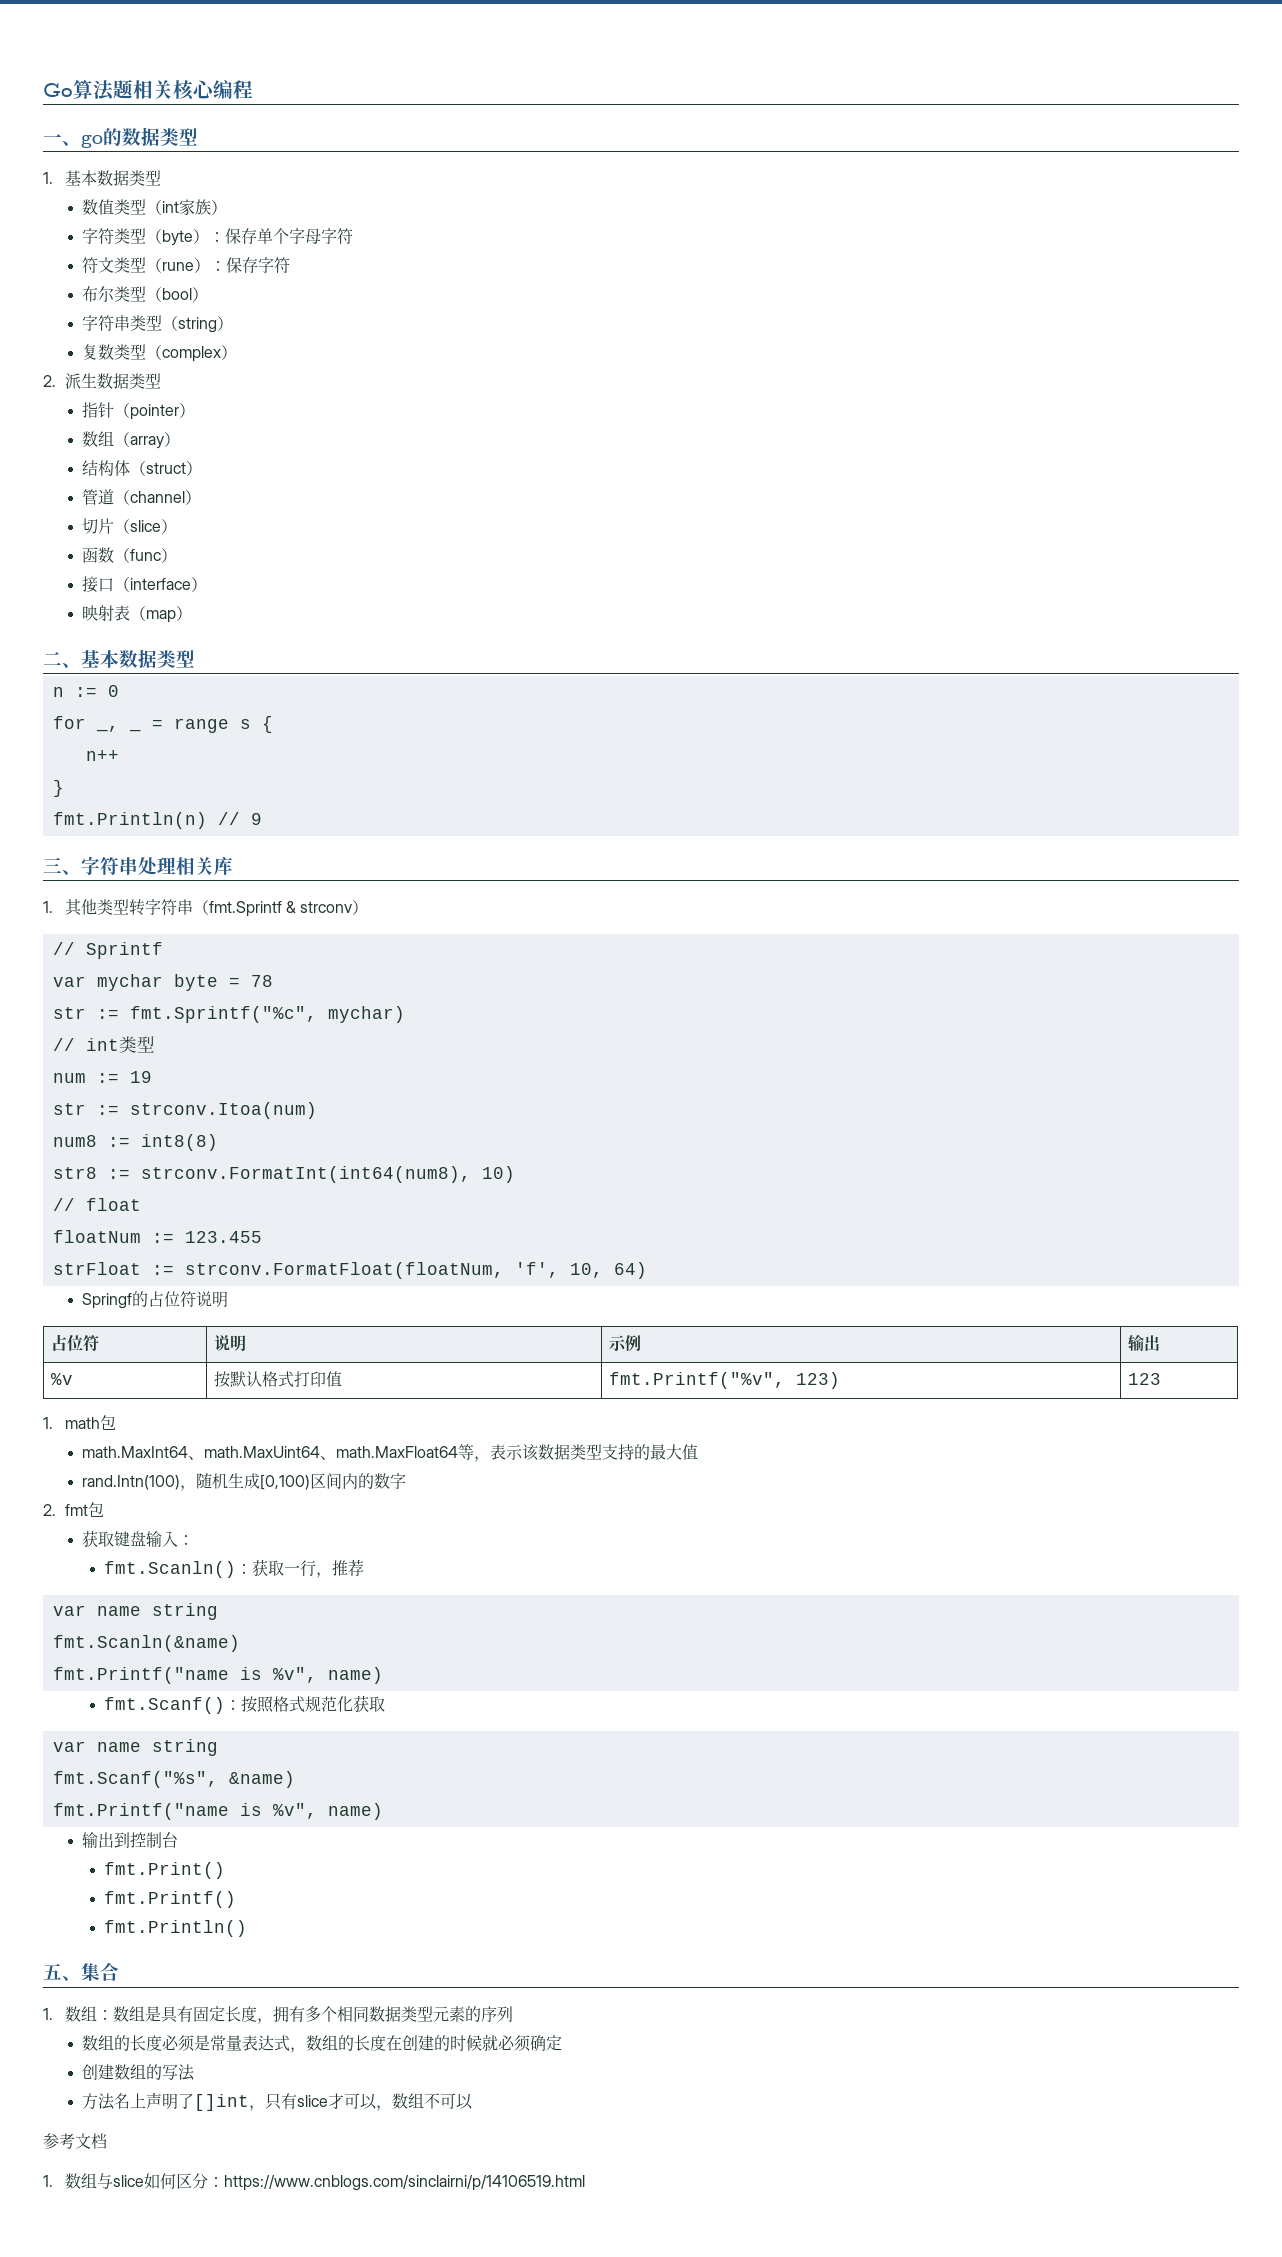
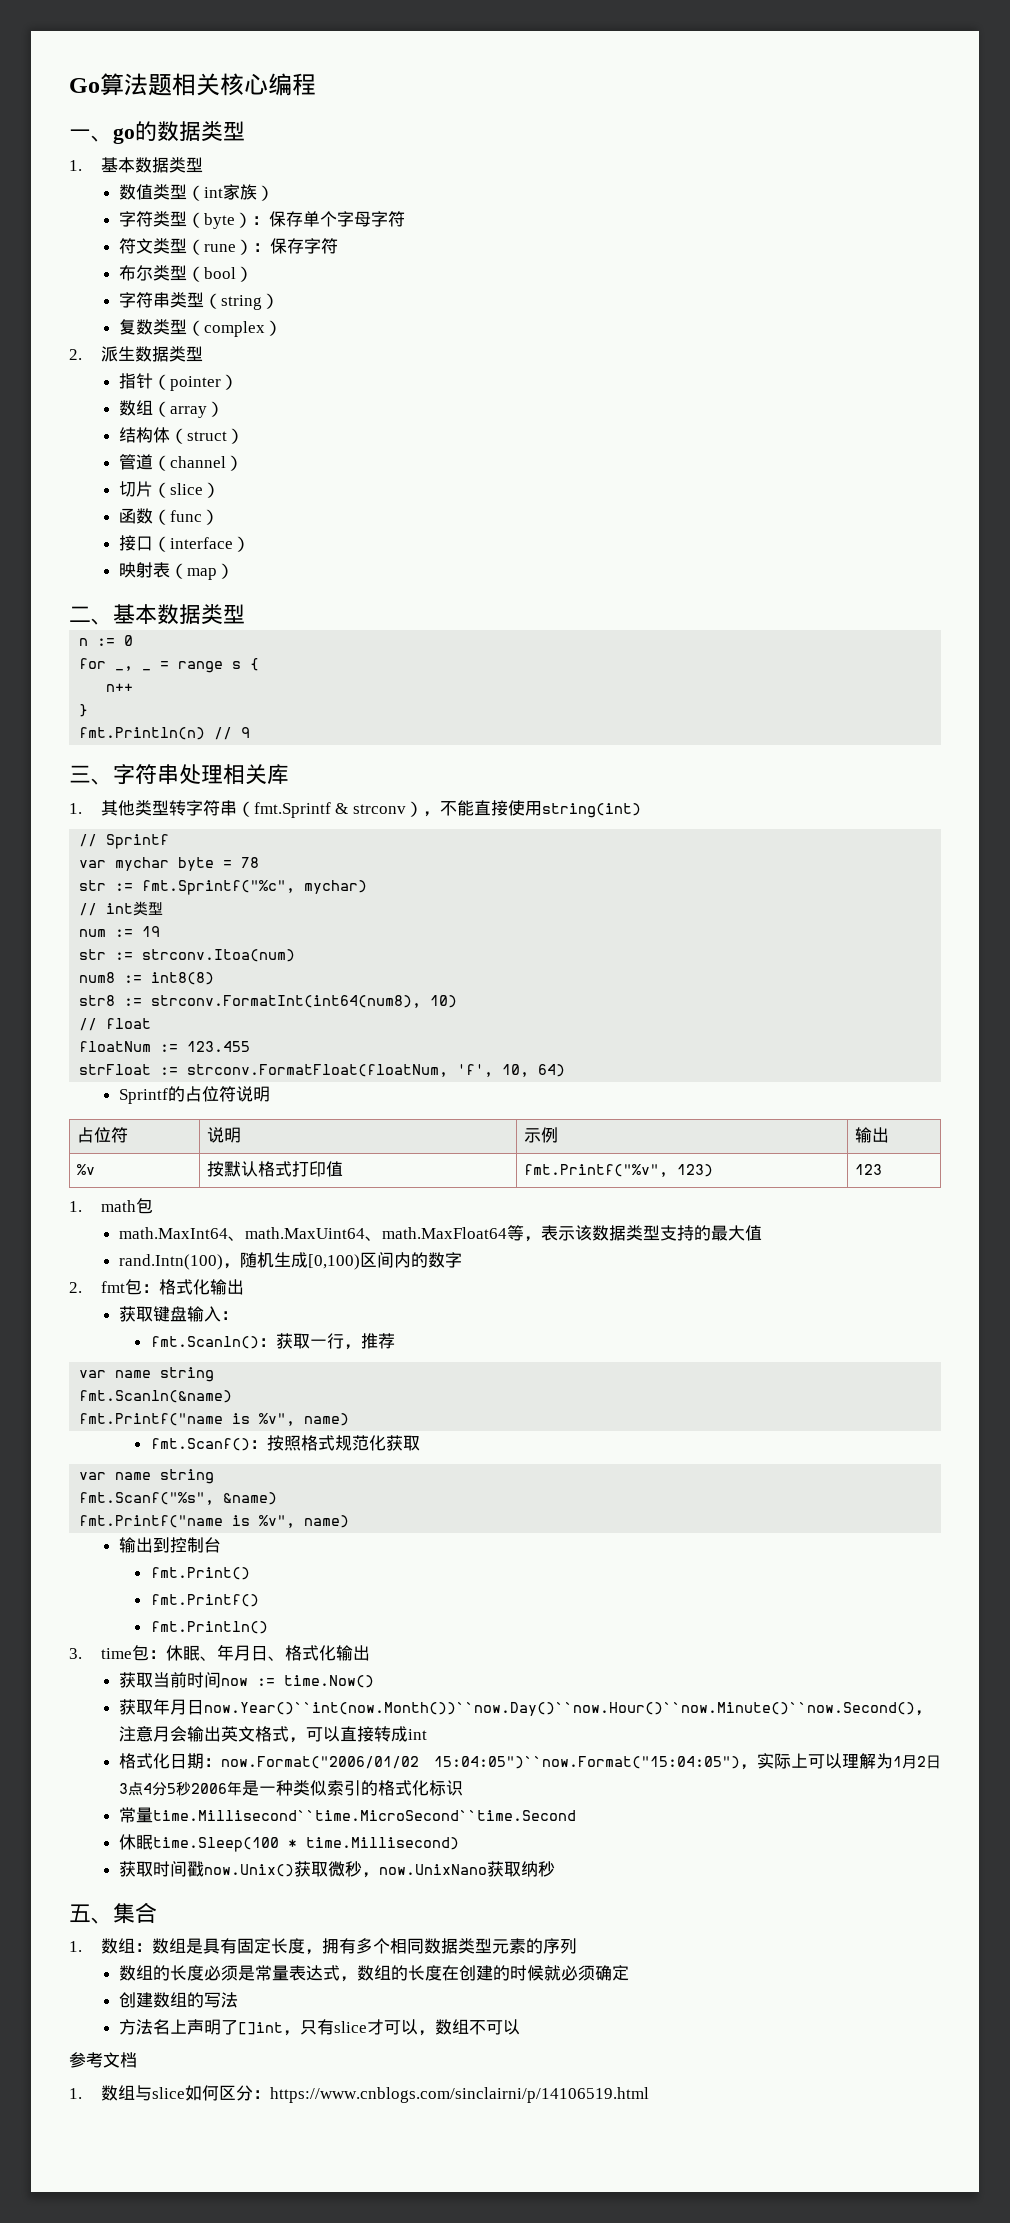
- 1.其他类型转字符串（fmt.Sprintf & strconv）
+ 1.其他类型转字符串（fmt.Sprintf & strconv），不能直接使用string(int)
- Springf的占位符说明
+ Sprintf的占位符说明
- 2. fmt包
+ 2. fmt包：格式化输出
+ 3. time包：休眠、年月日、格式化输出
+ 获取当前时间now := time.Now()
+ 获取年月日now.Year()``int(now.Month())``now.Day()``now.Hour()``now.Minute()``now.Second()，注意月会输出英文格式，可以直接转成int
+ 格式化日期：now.Format("2006/01/02 15:04:05")``now.Format("15:04:05")，实际上可以理解为1月2日3点4分5秒2006年是一种类似索引的格式化标识
+ 常量time.Millisecond``time.MicroSecond``time.Second
+ 休眠time.Sleep(100 * time.Millisecond)
+ 获取时间戳now.Unix()获取微秒，now.UnixNano获取纳秒

